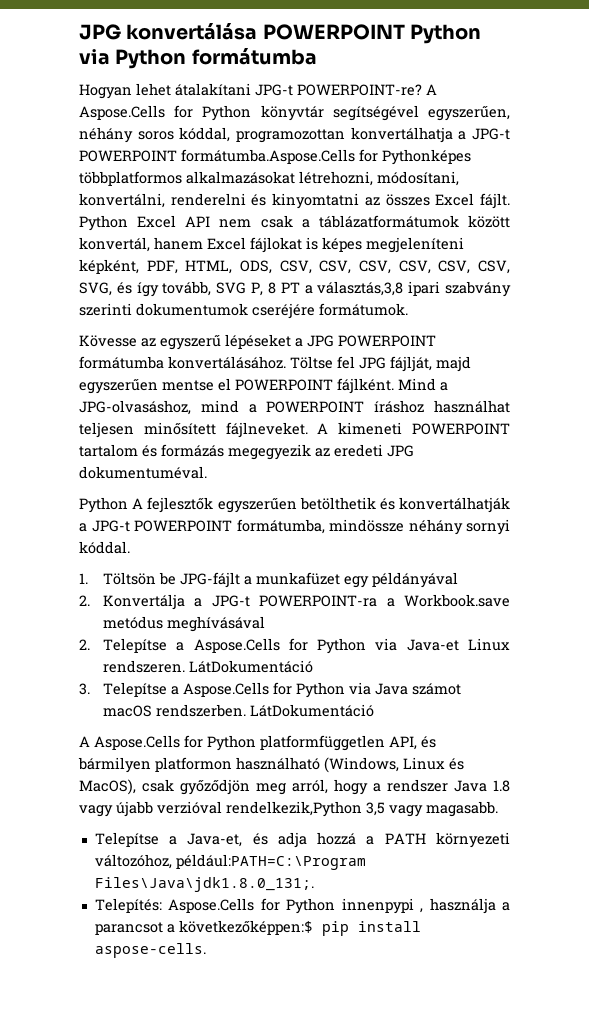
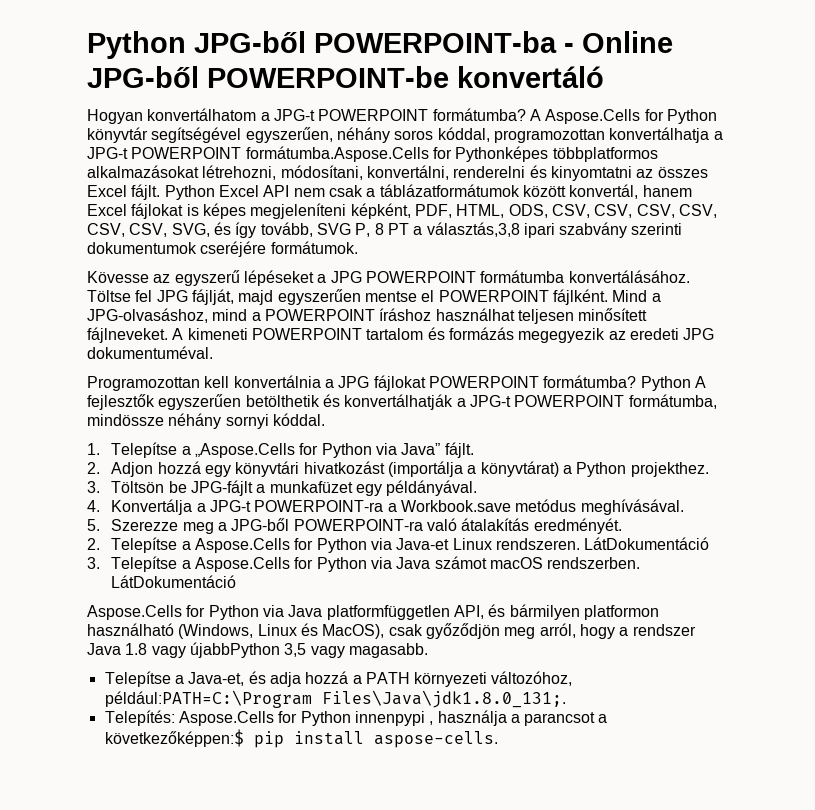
- JPG konvertálása POWERPOINT Python via Python formátumba
- Hogyan lehet átalakítani JPG-t POWERPOINT-re?
+ Python JPG-ből POWERPOINT-ba - Online JPG-ből POWERPOINT-be konvertáló
+ Hogyan konvertálhatom a JPG-t POWERPOINT formátumba?
+ Programozottan kell konvertálnia a JPG fájlokat POWERPOINT formátumba?
- 1. Töltsön be JPG-fájlt a munkafüzet egy példányával
- 2. Konvertálja a JPG-t POWERPOINT-ra a Workbook.save metódus meghívásával
+ 1. Telepítse a „Aspose.Cells for Python via Java” fájlt.
+ 2. Adjon hozzá egy könyvtári hivatkozást (importálja a könyvtárat) a Python projekthez.
+ 3. Töltsön be JPG-fájlt a munkafüzet egy példányával.
+ 4. Konvertálja a JPG-t POWERPOINT-ra a Workbook.save metódus meghívásával.
+ 5. Szerezze meg a JPG-ből POWERPOINT-ra való átalakítás eredményét.
- A Aspose.Cells for Python platformfüggetlen API, és bármilyen platformon használható (Windows, Linux és MacOS), csak győződjön meg arról, hogy a rendszer Java 1.8 vagy újabb verzióval rendelkezik,Python 3,5 vagy magasabb.
+ Aspose.Cells for Python via Java platformfüggetlen API, és bármilyen platformon használható (Windows, Linux és MacOS), csak győződjön meg arról, hogy a rendszer Java 1.8 vagy újabbPython 3,5 vagy magasabb.

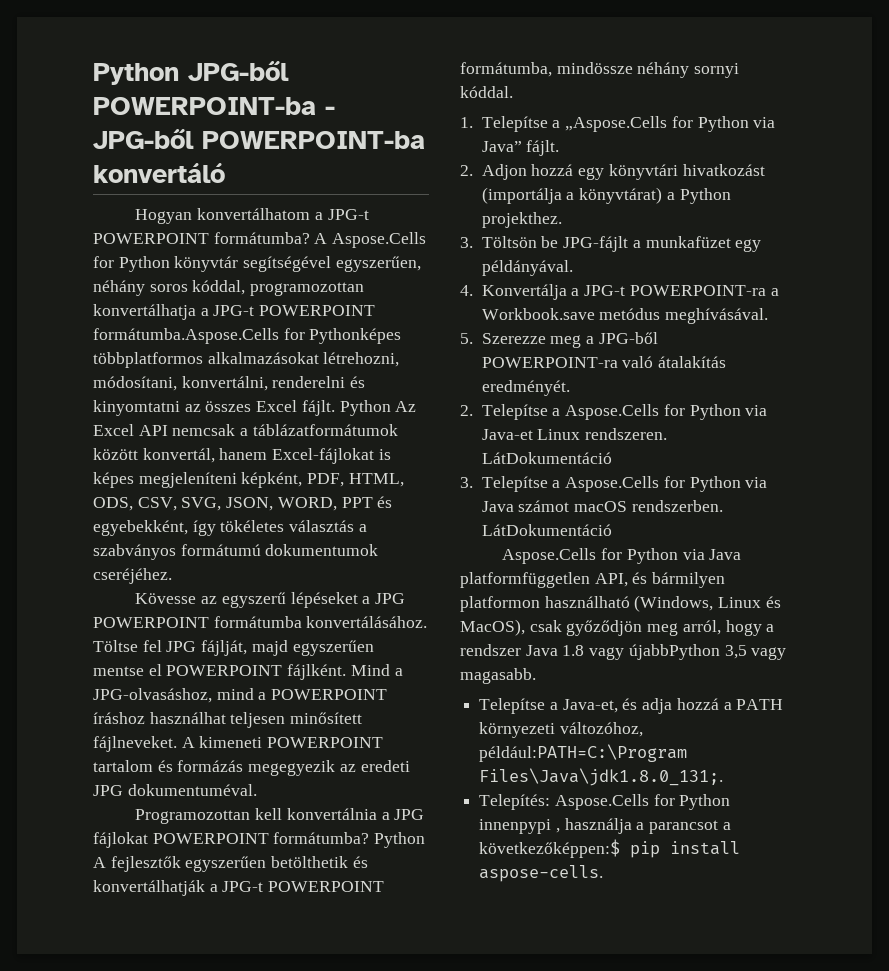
- Python JPG-ből POWERPOINT-ba - Online JPG-ből POWERPOINT-be konvertáló
+ Python JPG-ből POWERPOINT-ba - JPG-ből POWERPOINT-ba konvertáló
- Python Excel API nem csak a táblázatformátumok között konvertál, hanem Excel fájlokat is képes megjeleníteni képként, PDF, HTML, ODS, CSV, CSV, CSV, CSV, CSV, CSV, SVG, és így tovább, SVG P, 8 PT a választás,3,8 ipari szabvány szerinti dokumentumok cseréjére formátumok.
+ Python Az Excel API nemcsak a táblázatformátumok között konvertál, hanem Excel-fájlokat is képes megjeleníteni képként, PDF, HTML, ODS, CSV, SVG, JSON, WORD, PPT és egyebekként, így tökéletes választás a szabványos formátumú dokumentumok cseréjéhez.

